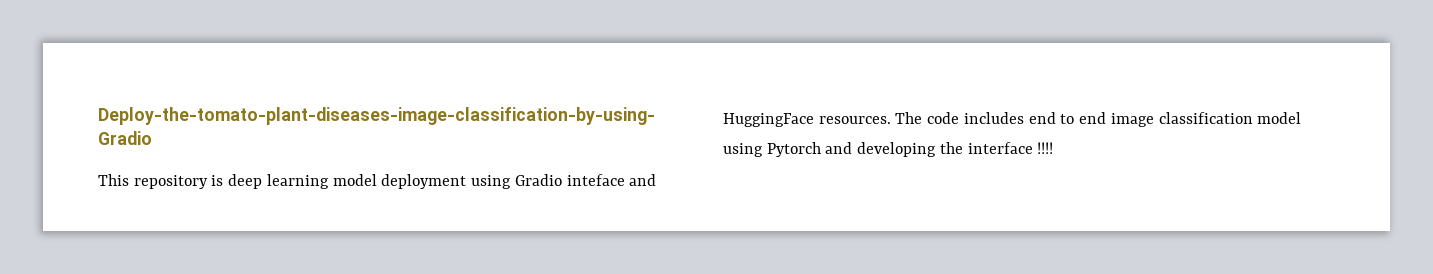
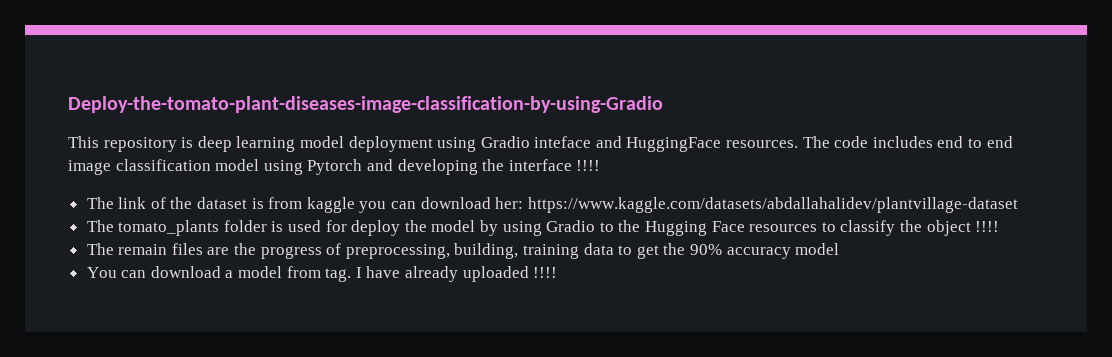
+ The link of the dataset is from kaggle you can download her: https://www.kaggle.com/datasets/abdallahalidev/plantvillage-dataset
+ The tomato_plants folder is used for deploy the model by using Gradio to the Hugging Face resources to classify the object !!!!
+ The remain files are the progress of preprocessing, building, training data to get the 90% accuracy model
+ You can download a model from tag. I have already uploaded !!!!

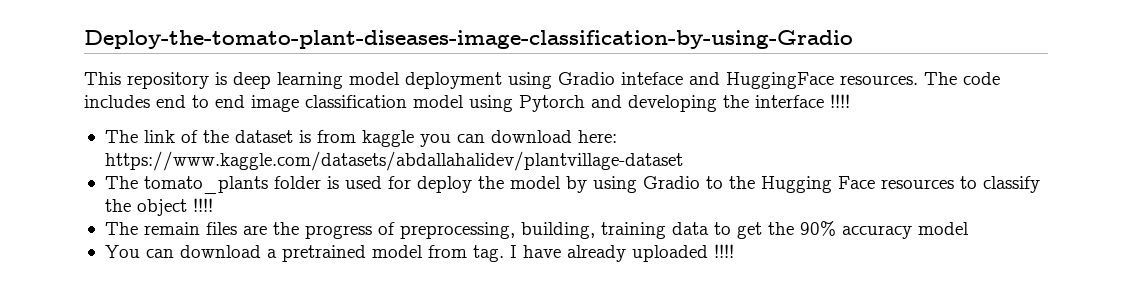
- The link of the dataset is from kaggle you can download her: https://www.kaggle.com/datasets/abdallahalidev/plantvillage-dataset
+ The link of the dataset is from kaggle you can download here: https://www.kaggle.com/datasets/abdallahalidev/plantvillage-dataset
- You can download a model from tag.
+ You can download a pretrained model from tag.

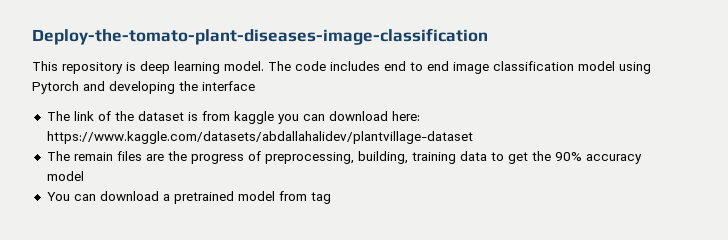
- Deploy-the-tomato-plant-diseases-image-classification-by-using-Gradio
+ Deploy-the-tomato-plant-diseases-image-classification
- This repository is deep learning model deployment using Gradio inteface and HuggingFace resources.
+ This repository is deep learning model.
- The code includes end to end image classification model using Pytorch and developing the interface !!!!
+ The code includes end to end image classification model using Pytorch and developing the interface
- The tomato_plants folder is used for deploy the model by using Gradio to the Hugging Face resources to classify the object !!!!
- You can download a pretrained model from tag. I have already uploaded !!!!
+ You can download a pretrained model from tag

